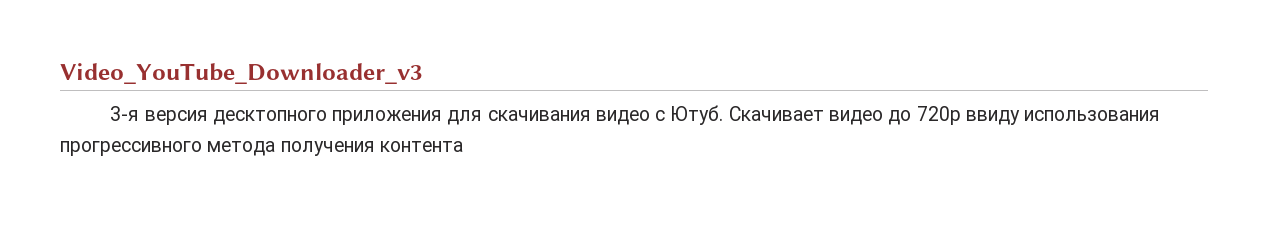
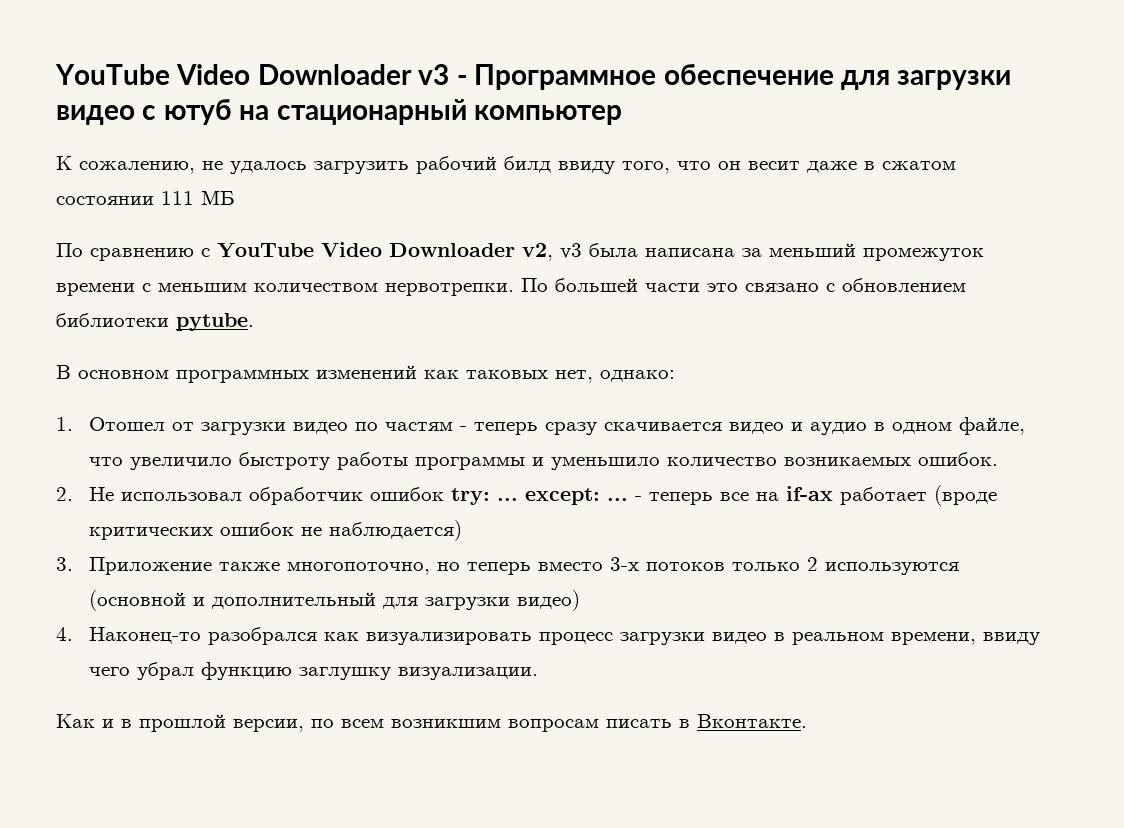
- Video_YouTube_Downloader_v3
- 3-я версия десктопного приложения для скачивания видео с Ютуб. Скачивает видео до 720р ввиду использования прогрессивного метода получения контента
+ YouTube Video Downloader v3 - Программное обеспечение для загрузки видео с ютуб на стационарный компьютер
+ К сожалению, не удалось загрузить рабочий билд ввиду того, что он весит даже в сжатом состоянии 111 МБ
+ По сравнению с YouTube Video Downloader v2, v3 была написана за меньший промежуток времени с меньшим количеством нервотрепки. По большей части это связано с обновлением библиотеки pytube.
+ В основном программных изменений как таковых нет, однако:
+ 1. Отошел от загрузки видео по частям - теперь сразу скачивается видео и аудио в одном файле, что увеличило быстроту работы программы и уменьшило количество возникаемых ошибок.
+ 2. Не использовал обработчик ошибок try: ... except: ... - теперь все на if-ах работает (вроде критических ошибок не наблюдается)
+ 3. Приложение также многопоточно, но теперь вместо 3-х потоков только 2 используются (основной и дополнительный для загрузки видео)
+ 4. Наконец-то разобрался как визуализировать процесс загрузки видео в реальном времени, ввиду чего убрал функцию заглушку визуализации.
+ Как и в прошлой версии, по всем возникшим вопросам писать в Вконтакте.

